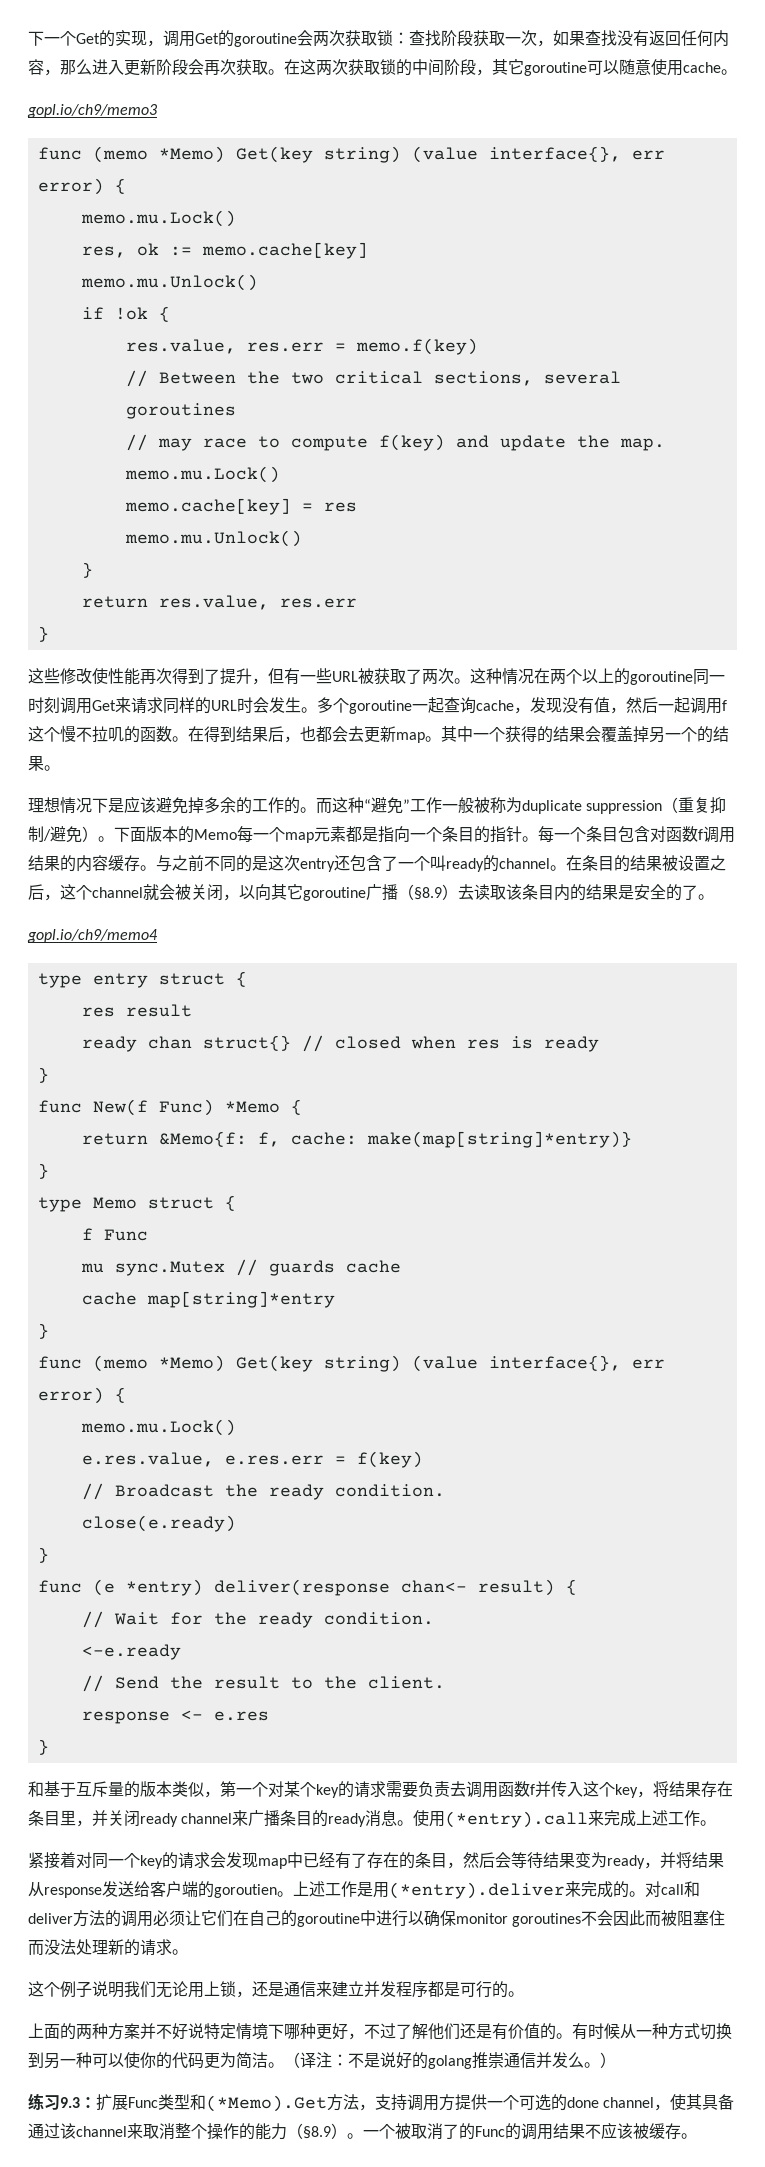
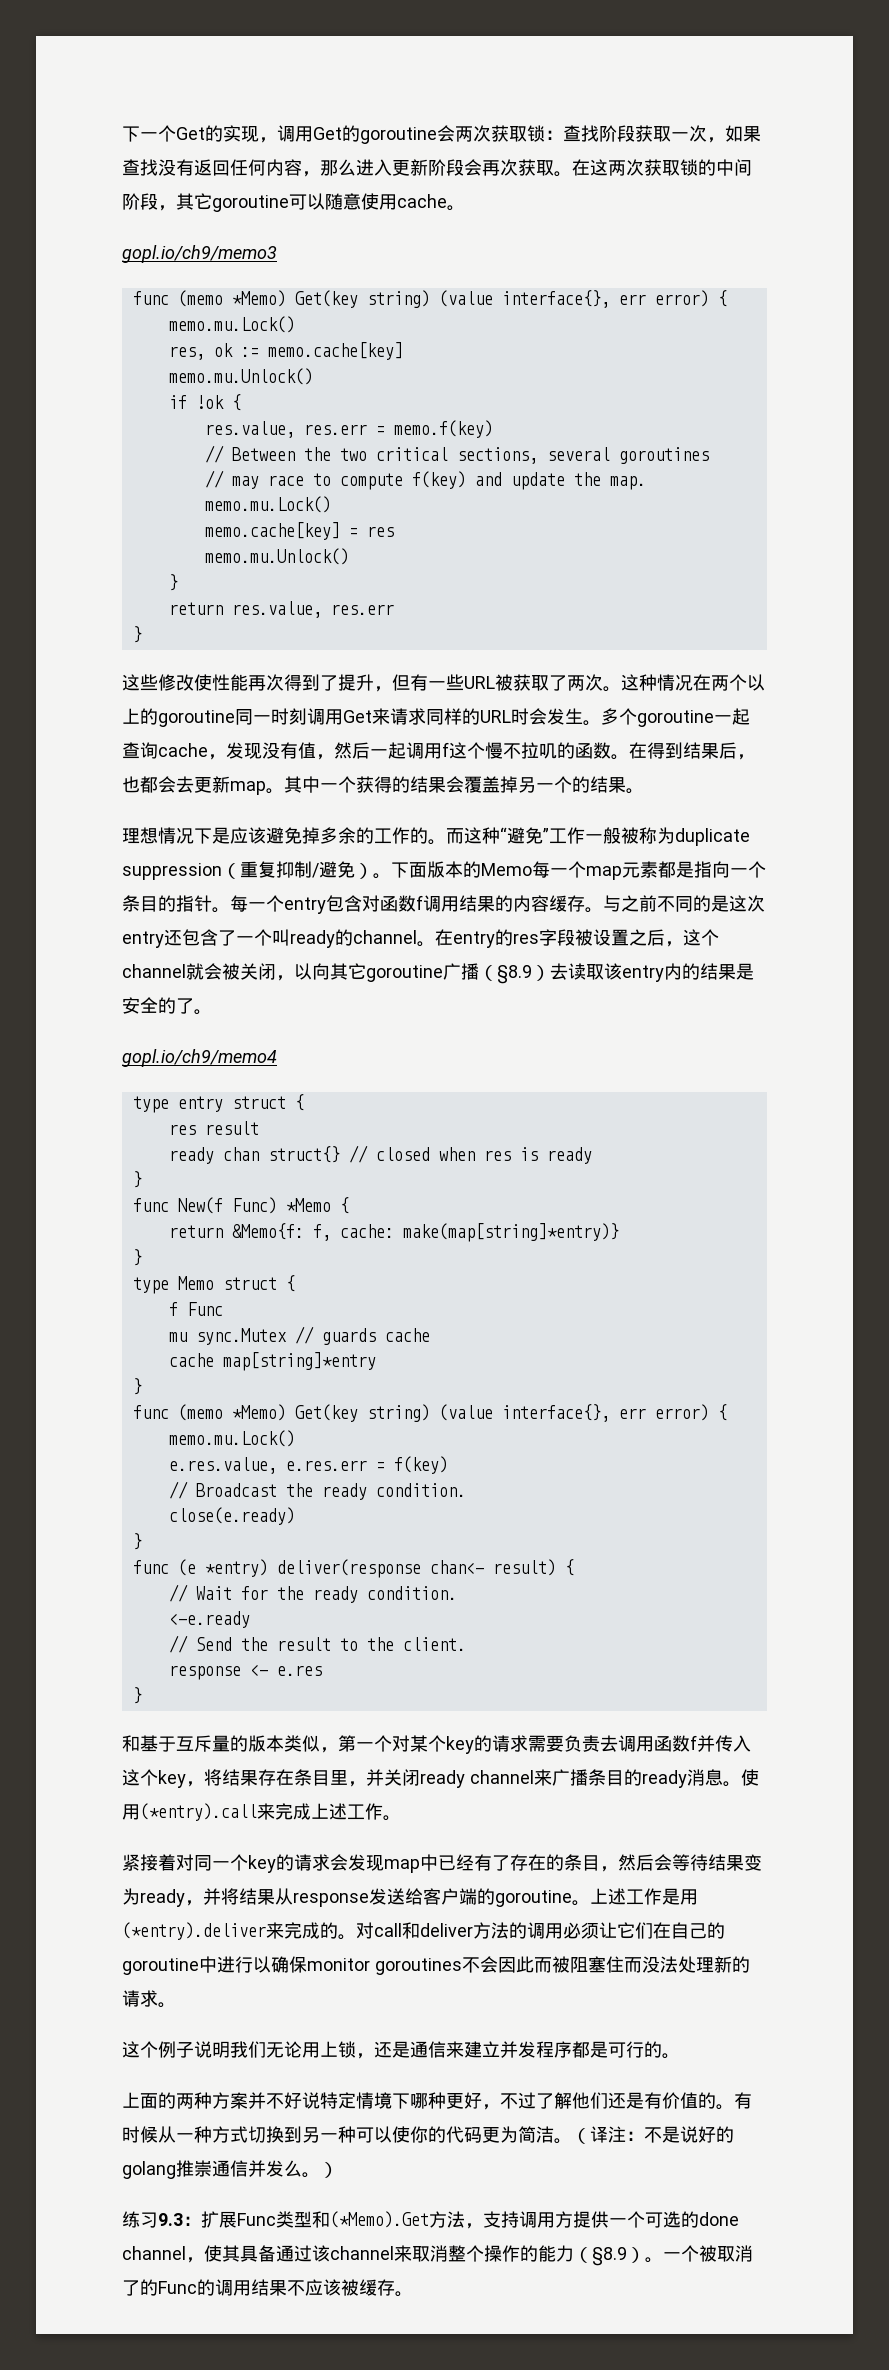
- 每一个条目包含对函数f调用结果的内容缓存。
+ 每一个entry包含对函数f调用结果的内容缓存。
- 在条目的结果被设置之后，这个channel就会被关闭，以向其它goroutine广播（§8.9）去读取该条目内的结果是安全的了。
+ 在entry的res字段被设置之后，这个channel就会被关闭，以向其它goroutine广播（§8.9）去读取该entry内的结果是安全的了。
- 紧接着对同一个key的请求会发现map中已经有了存在的条目，然后会等待结果变为ready，并将结果从response发送给客户端的goroutien。
+ 紧接着对同一个key的请求会发现map中已经有了存在的条目，然后会等待结果变为ready，并将结果从response发送给客户端的goroutine。

